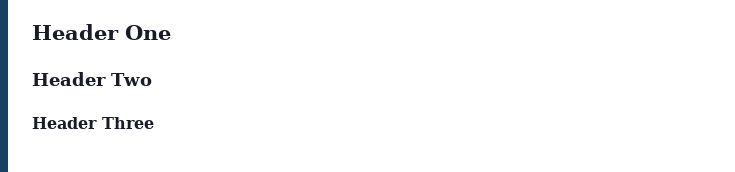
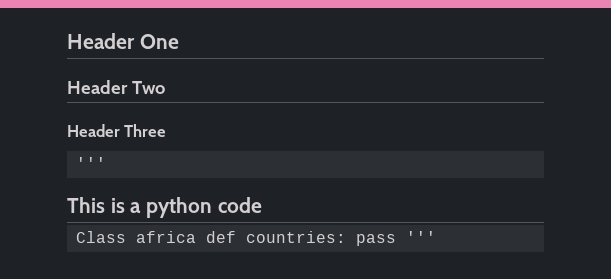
  Header Three
+ '''
+ This is a python code
+ Class africa def countries: pass '''

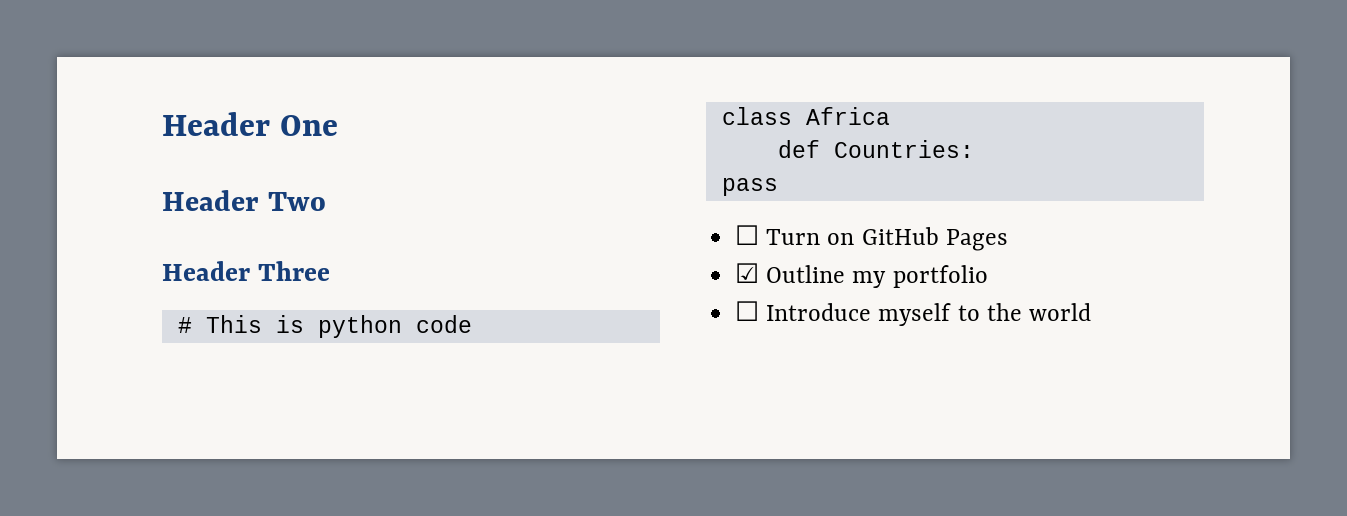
  Header Three
- '''
- This is a python code
+ # This is python code
- Class africa def countries: pass '''
+ class Africa
+ def Countries:
+ pass
+ ☐ Turn on GitHub Pages
+ ☑ Outline my portfolio
+ ☐ Introduce myself to the world

